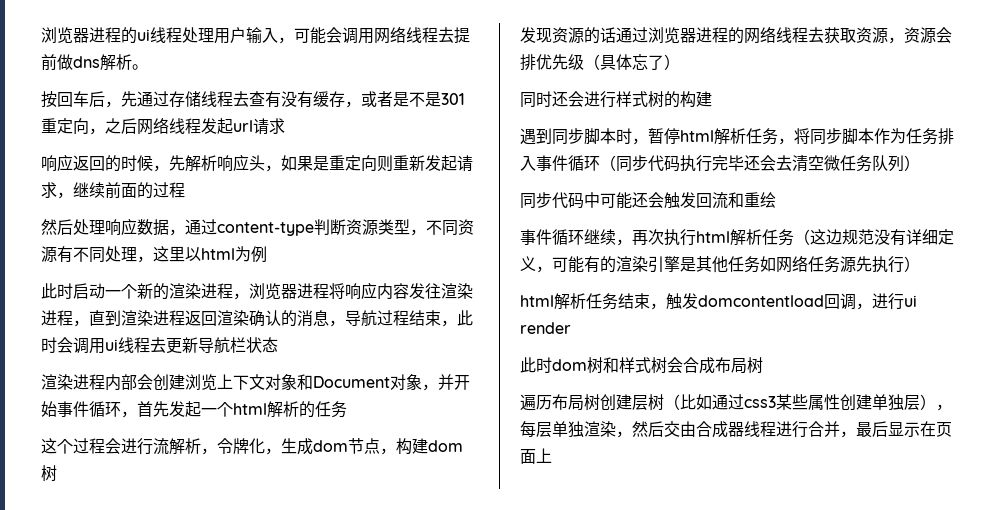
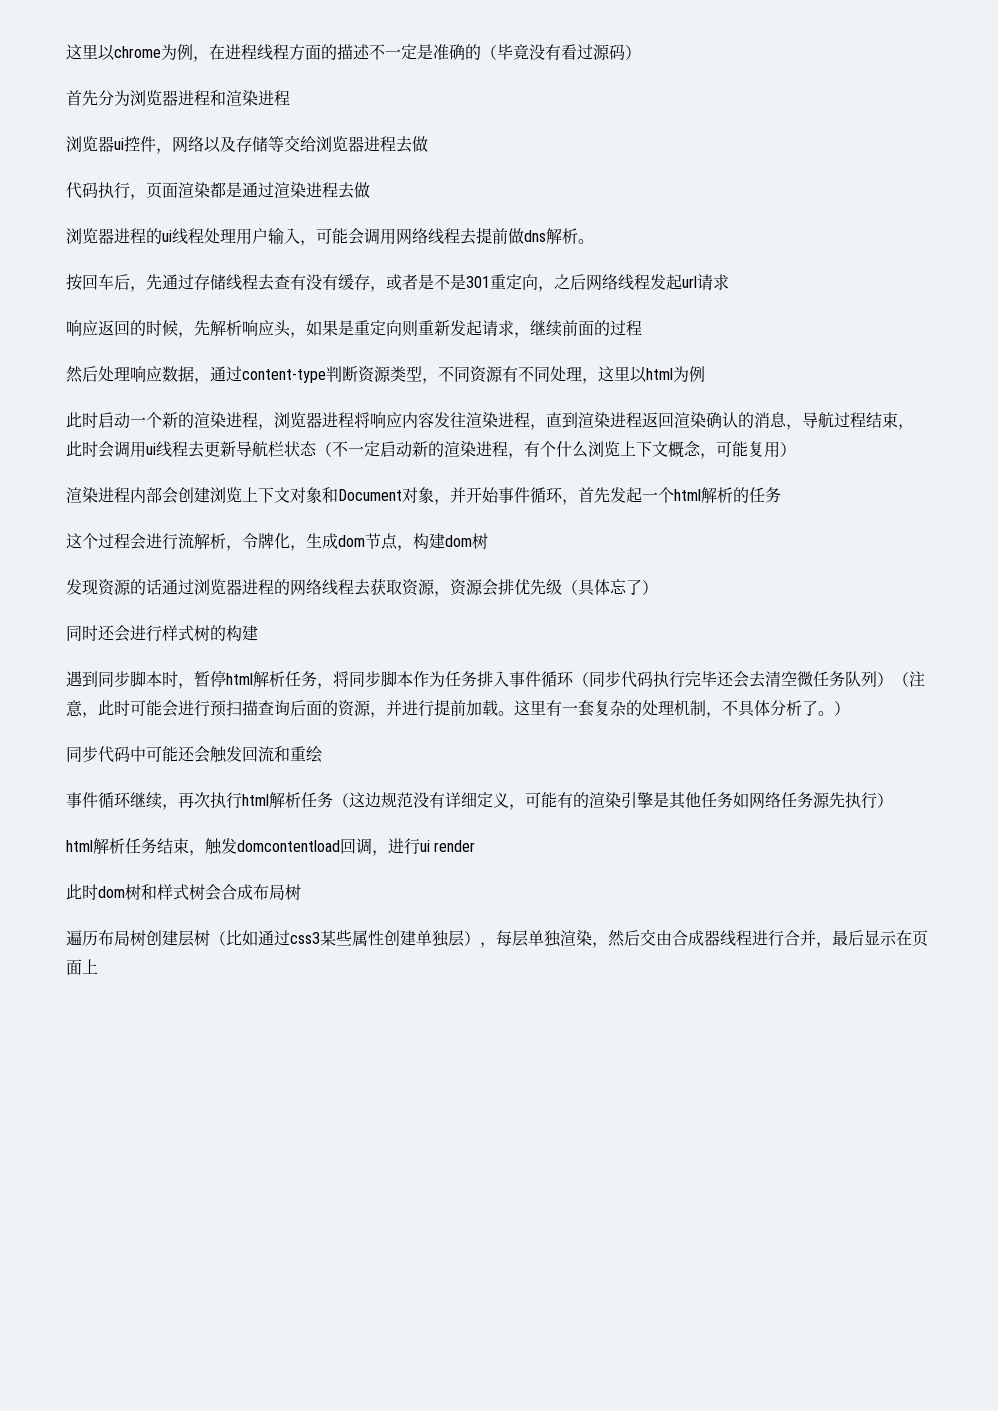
+ 这里以chrome为例，在进程线程方面的描述不一定是准确的（毕竟没有看过源码）
+ 首先分为浏览器进程和渲染进程
+ 浏览器ui控件，网络以及存储等交给浏览器进程去做
+ 代码执行，页面渲染都是通过渲染进程去做
- 此时启动一个新的渲染进程，浏览器进程将响应内容发往渲染进程，直到渲染进程返回渲染确认的消息，导航过程结束，此时会调用ui线程去更新导航栏状态
+ 此时启动一个新的渲染进程，浏览器进程将响应内容发往渲染进程，直到渲染进程返回渲染确认的消息，导航过程结束，此时会调用ui线程去更新导航栏状态（不一定启动新的渲染进程，有个什么浏览上下文概念，可能复用）
- 遇到同步脚本时，暂停html解析任务，将同步脚本作为任务排入事件循环（同步代码执行完毕还会去清空微任务队列）
+ 遇到同步脚本时，暂停html解析任务，将同步脚本作为任务排入事件循环（同步代码执行完毕还会去清空微任务队列）（注意，此时可能会进行预扫描查询后面的资源，并进行提前加载。这里有一套复杂的处理机制，不具体分析了。）

